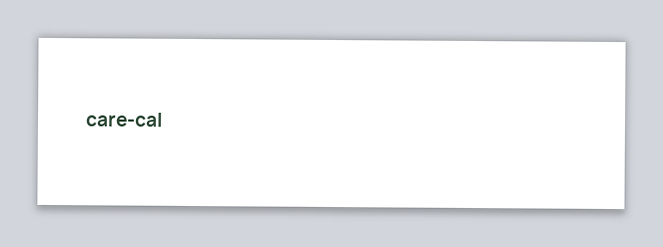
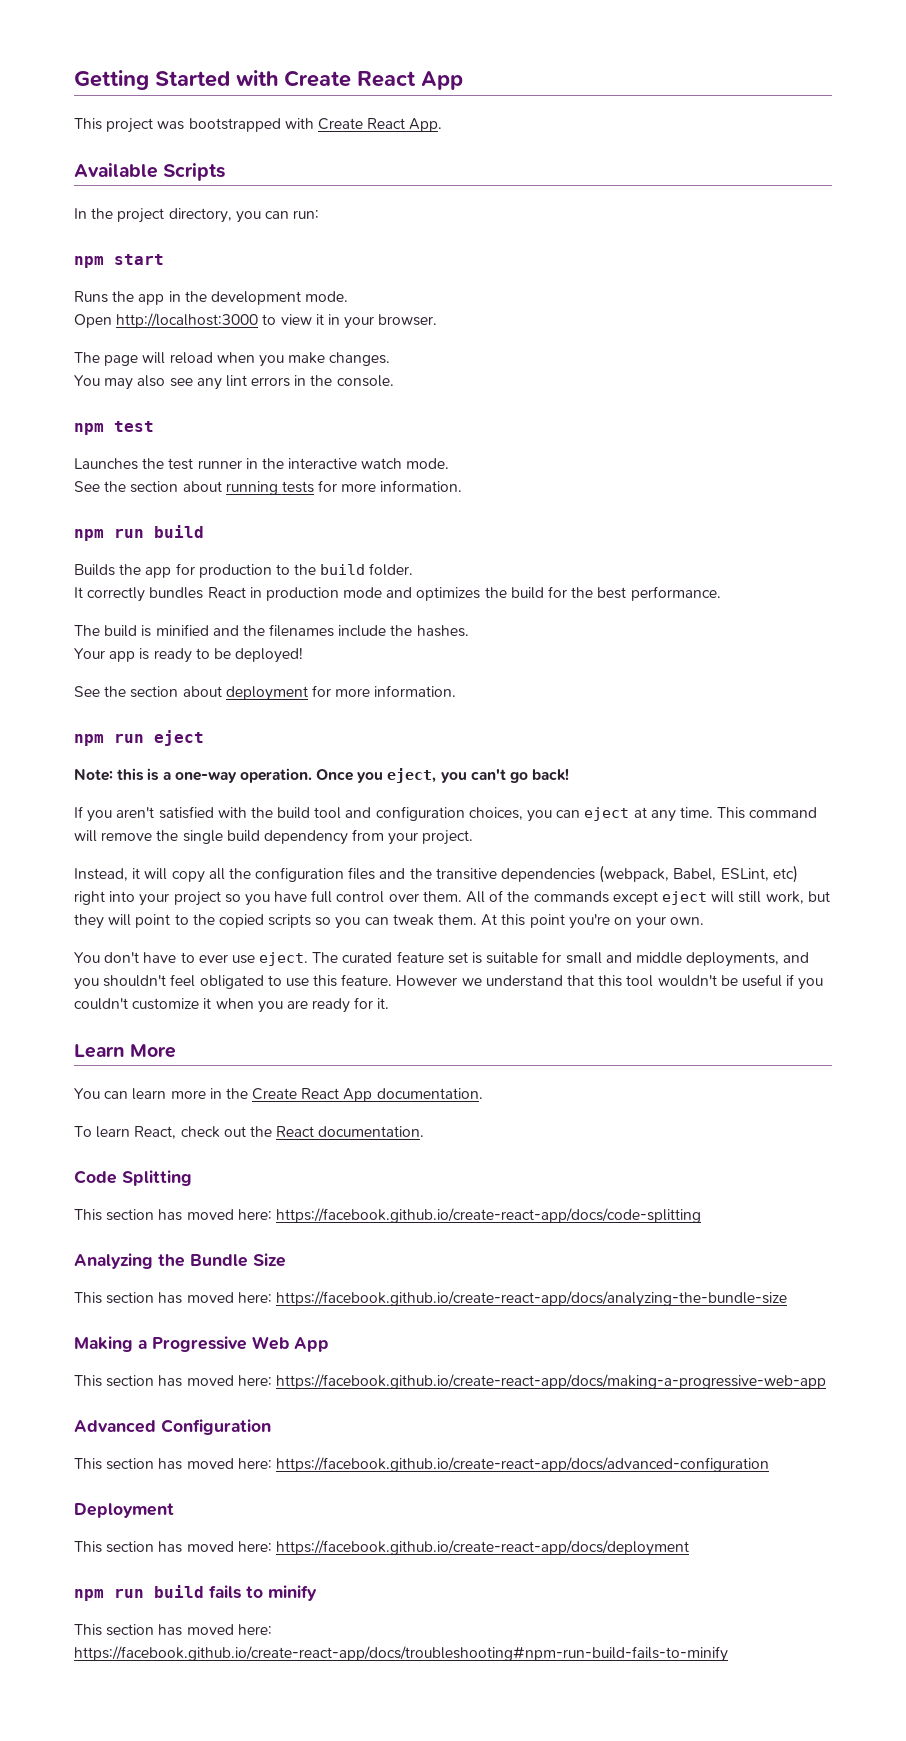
- care-cal
+ Getting Started with Create React App
+ This project was bootstrapped with Create React App.
+ Available Scripts
+ In the project directory, you can run:
+ npm start
+ Runs the app in the development mode.
+ Open http://localhost:3000 to view it in your browser.
+ The page will reload when you make changes.
+ You may also see any lint errors in the console.
+ npm test
+ Launches the test runner in the interactive watch mode.
+ See the section about running tests for more information.
+ npm run build
+ Builds the app for production to the build folder.
+ It correctly bundles React in production mode and optimizes the build for the best performance.
+ The build is minified and the filenames include the hashes.
+ Your app is ready to be deployed!
+ See the section about deployment for more information.
+ npm run eject
+ Note: this is a one-way operation. Once you eject, you can't go back!
+ If you aren't satisfied with the build tool and configuration choices, you can eject at any time. This command will remove the single build dependency from your project.
+ Instead, it will copy all the configuration files and the transitive dependencies (webpack, Babel, ESLint, etc) right into your project so you have full control over them. All of the commands except eject will still work, but they will point to the copied scripts so you can tweak them. At this point you're on your own.
+ You don't have to ever use eject. The curated feature set is suitable for small and middle deployments, and you shouldn't feel obligated to use this feature. However we understand that this tool wouldn't be useful if you couldn't customize it when you are ready for it.
+ Learn More
+ You can learn more in the Create React App documentation.
+ To learn React, check out the React documentation.
+ Code Splitting
+ This section has moved here: https://facebook.github.io/create-react-app/docs/code-splitting
+ Analyzing the Bundle Size
+ This section has moved here: https://facebook.github.io/create-react-app/docs/analyzing-the-bundle-size
+ Making a Progressive Web App
+ This section has moved here: https://facebook.github.io/create-react-app/docs/making-a-progressive-web-app
+ Advanced Configuration
+ This section has moved here: https://facebook.github.io/create-react-app/docs/advanced-configuration
+ Deployment
+ This section has moved here: https://facebook.github.io/create-react-app/docs/deployment
+ npm run build fails to minify
+ This section has moved here: https://facebook.github.io/create-react-app/docs/troubleshooting#npm-run-build-fails-to-minify

